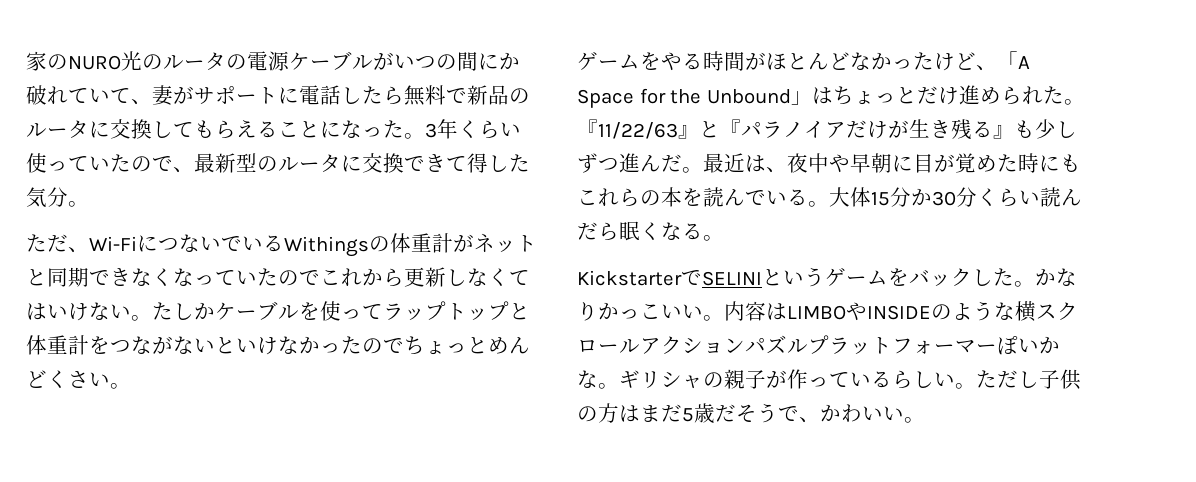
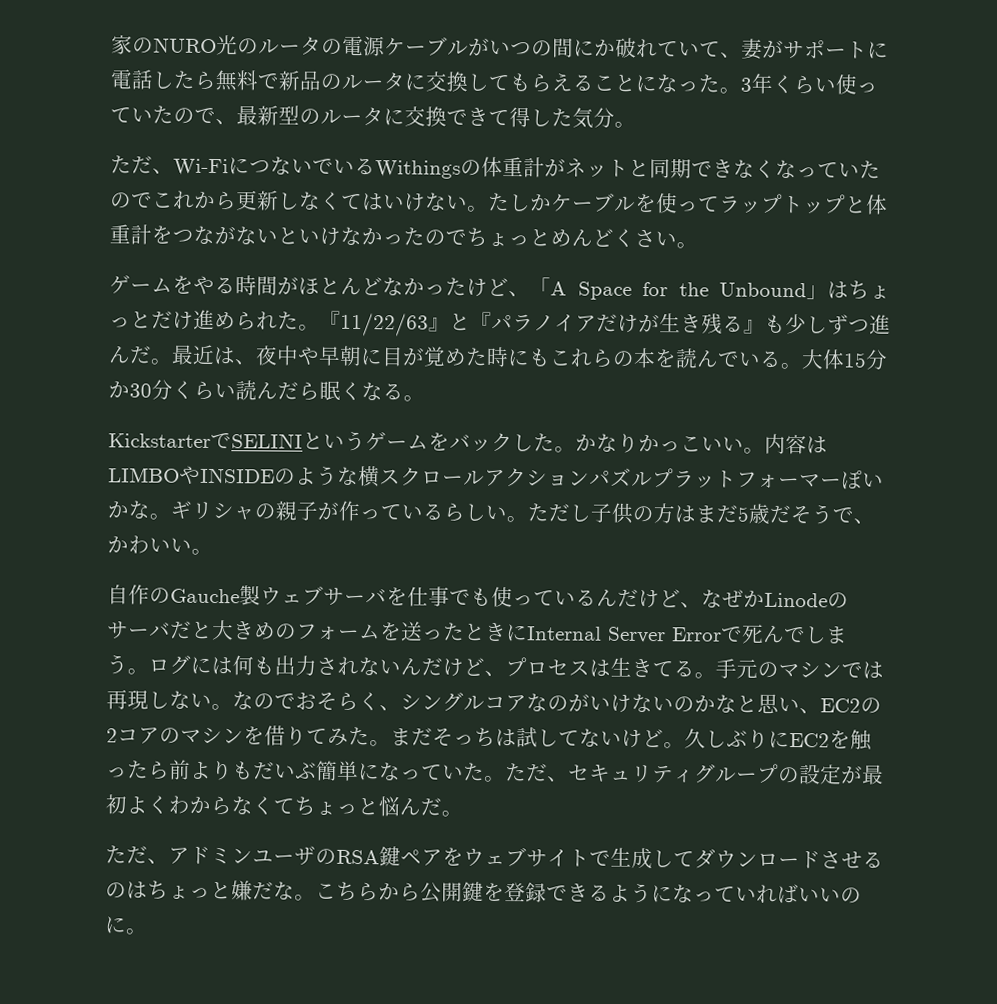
+ 自作のGauche製ウェブサーバを仕事でも使っているんだけど、なぜかLinodeのサーバだと大きめのフォームを送ったときにInternal Server Errorで死んでしまう。ログには何も出力されないんだけど、プロセスは生きてる。手元のマシンでは再現しない。なのでおそらく、シングルコアなのがいけないのかなと思い、EC2の2コアのマシンを借りてみた。まだそっちは試してないけど。久しぶりにEC2を触ったら前よりもだいぶ簡単になっていた。ただ、セキュリティグループの設定が最初よくわからなくてちょっと悩んだ。
+ ただ、アドミンユーザのRSA鍵ペアをウェブサイトで生成してダウンロードさせるのはちょっと嫌だな。こちらから公開鍵を登録できるようになっていればいいのに。

